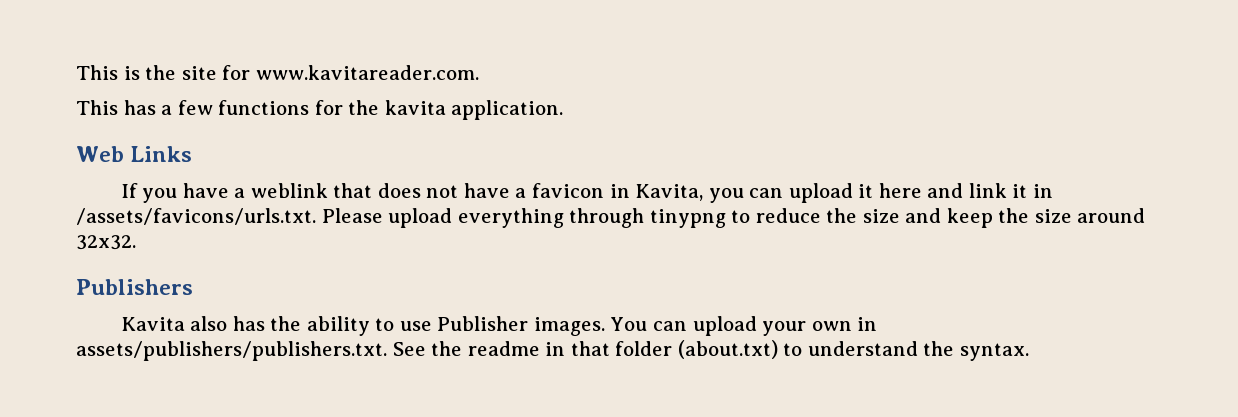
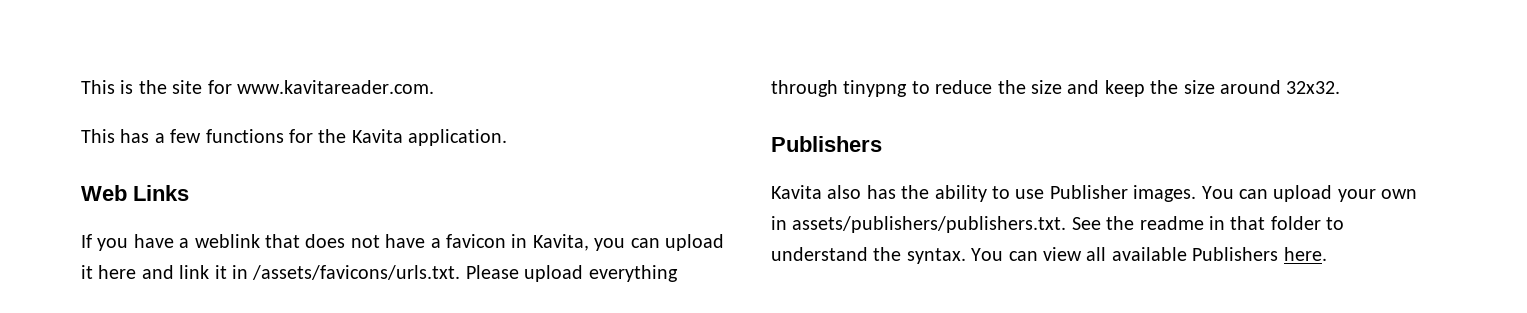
- This has a few functions for the kavita application.
+ This has a few functions for the Kavita application.
- You can upload your own in assets/publishers/publishers.txt. See the readme in that folder (about.txt) to understand the syntax.
+ You can upload your own in assets/publishers/publishers.txt. See the readme in that folder to understand the syntax.
+ You can view all available Publishers here.

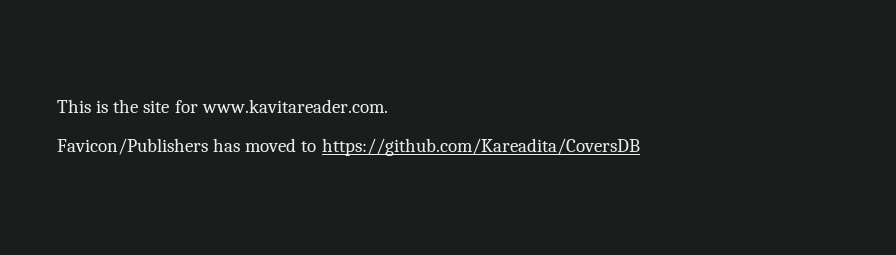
- This has a few functions for the Kavita application.
- Web Links
- If you have a weblink that does not have a favicon in Kavita, you can upload it here and link it in /assets/favicons/urls.txt. Please upload everything through tinypng to reduce the size and keep the size around 32x32.
- Publishers
- Kavita also has the ability to use Publisher images. You can upload your own in assets/publishers/publishers.txt. See the readme in that folder to understand the syntax. You can view all available Publishers here.
+ Favicon/Publishers has moved to https://github.com/Kareadita/CoversDB

